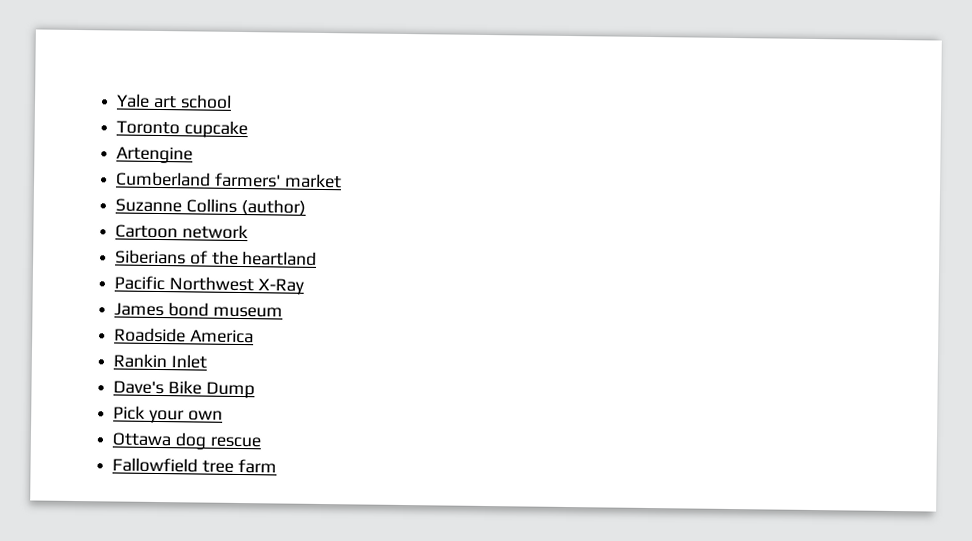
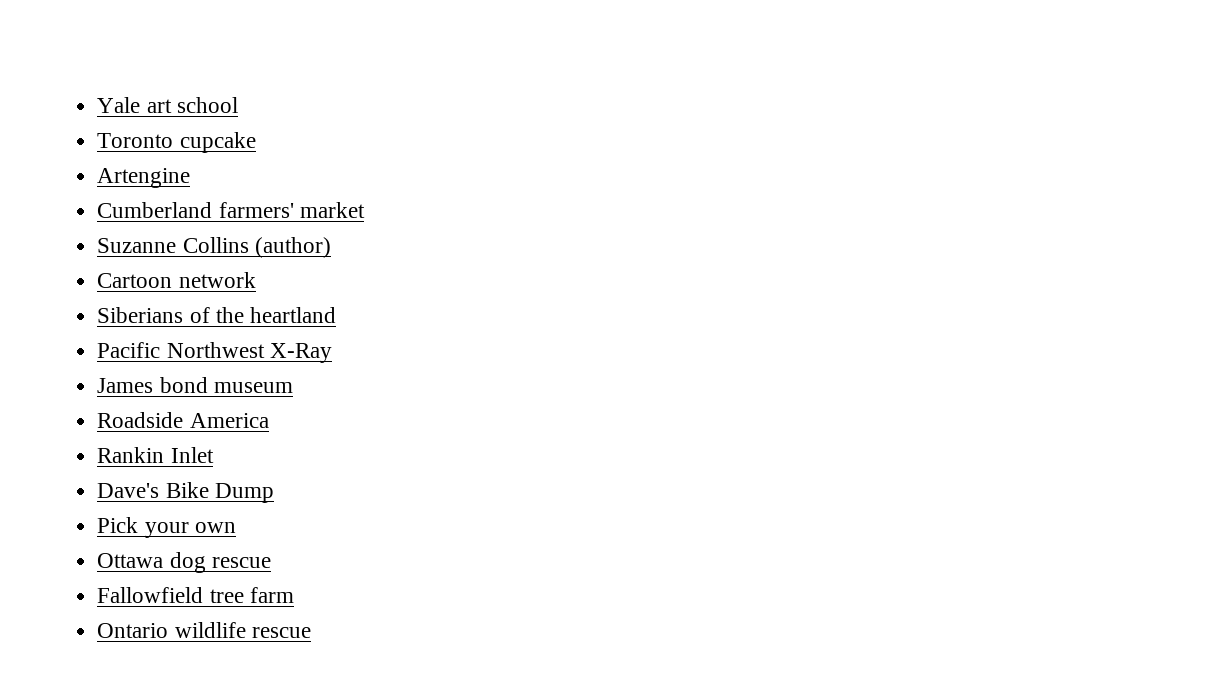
+ Ontario wildlife rescue

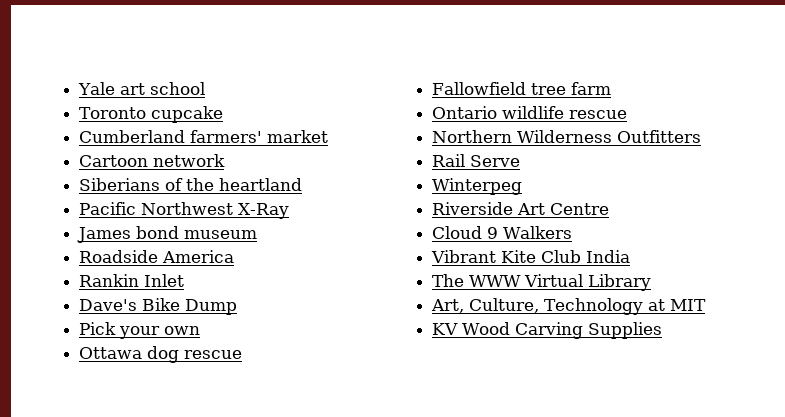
- Artengine
- Suzanne Collins (author)
+ Northern Wilderness Outfitters
+ Rail Serve
+ Winterpeg
+ Riverside Art Centre
+ Cloud 9 Walkers
+ Vibrant Kite Club India
+ The WWW Virtual Library
+ Art, Culture, Technology at MIT
+ KV Wood Carving Supplies

